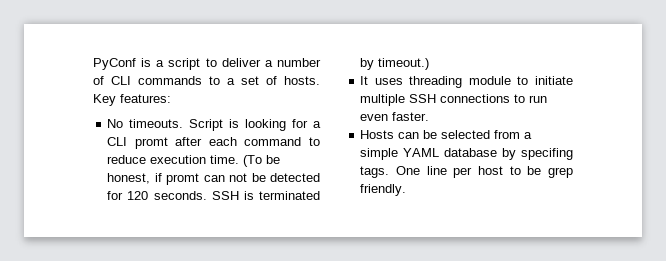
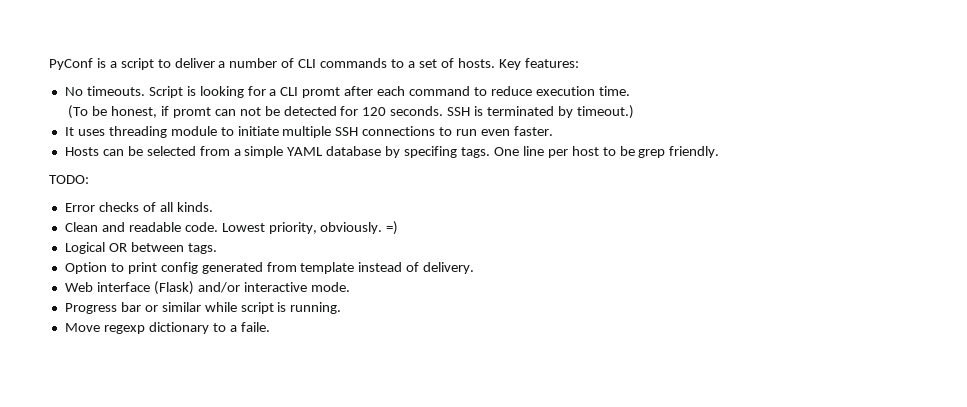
- Script is looking for a CLI promt after each command to reduce execution time. (To be honest, if promt can not be detected for 120 seconds.
+ Script is looking for a CLI promt after each command to reduce execution time.
+ (To be honest, if promt can not be detected for 120 seconds.
+ TODO:
+ Error checks of all kinds.
+ Clean and readable code. Lowest priority, obviously. =)
+ Logical OR between tags.
+ Option to print config generated from template instead of delivery.
+ Web interface (Flask) and/or interactive mode.
+ Progress bar or similar while script is running.
+ Move regexp dictionary to a faile.

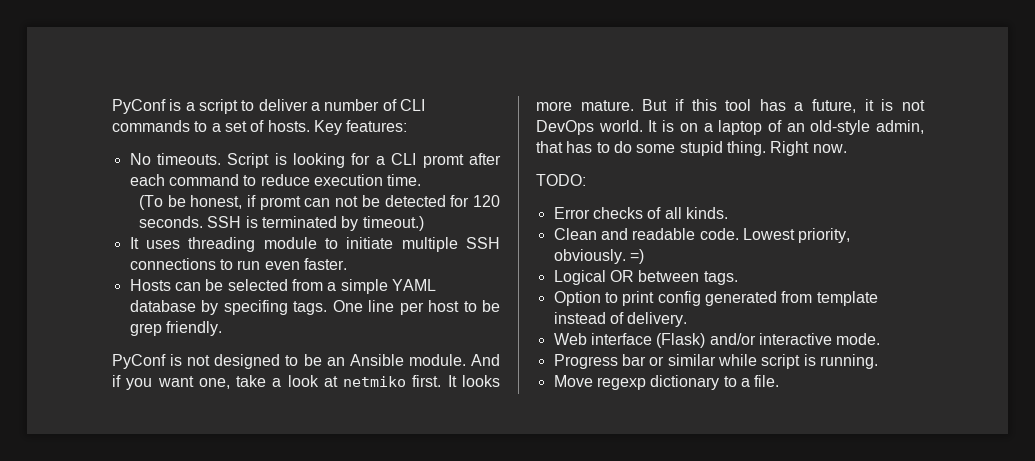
+ PyConf is not designed to be an Ansible module. And if you want one, take a look at netmiko first. It looks more mature. But if this tool has a future, it is not DevOps world. It is on a laptop of an old-style admin, that has to do some stupid thing. Right now.
- Move regexp dictionary to a faile.
+ Move regexp dictionary to a file.

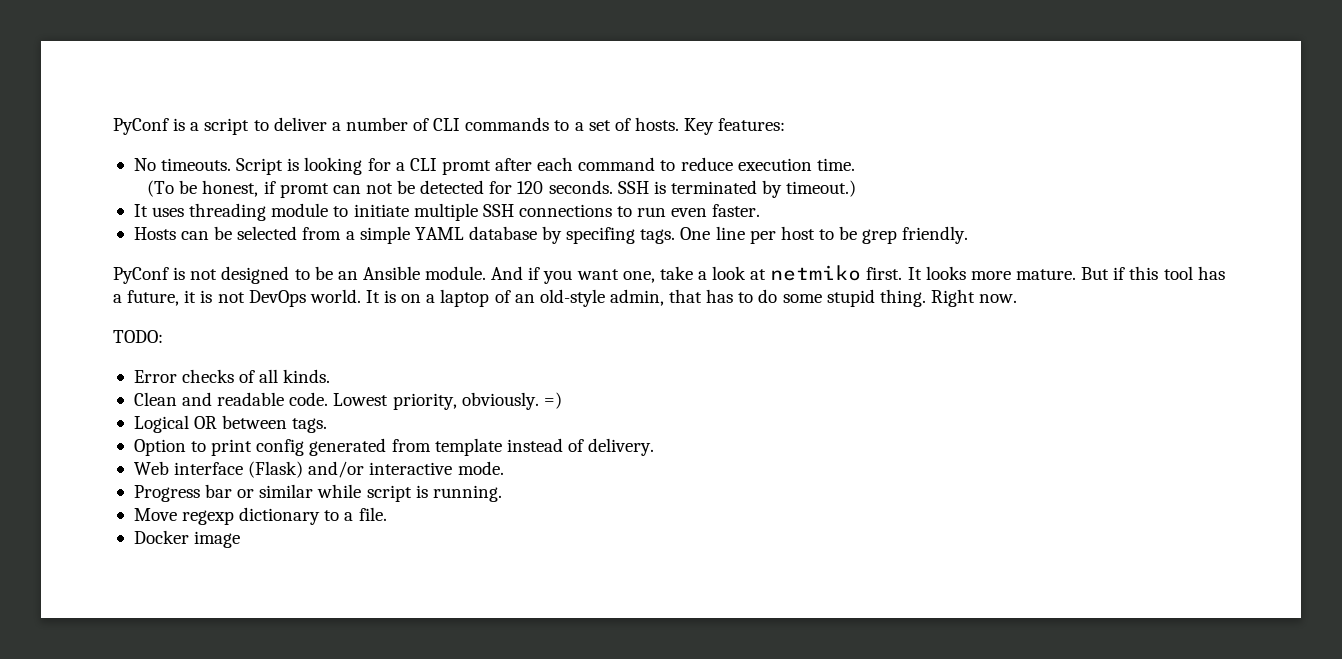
+ Docker image

